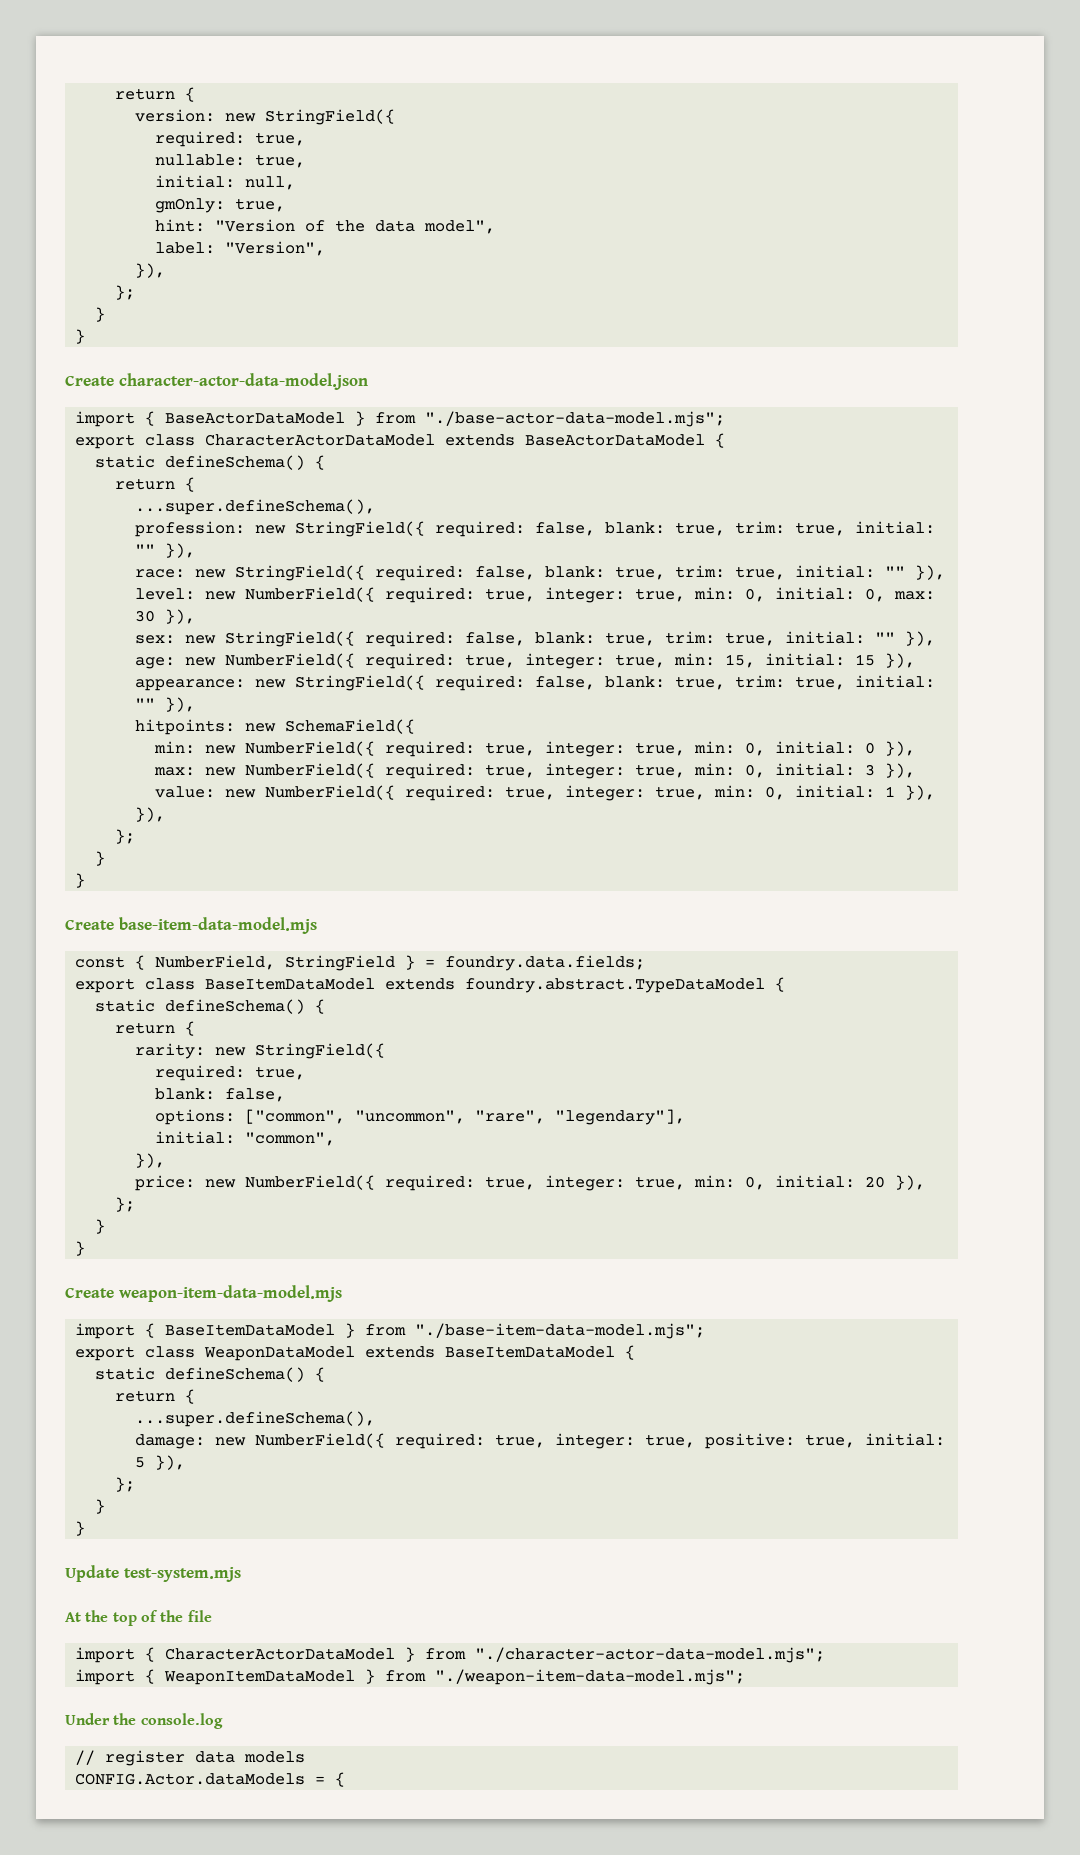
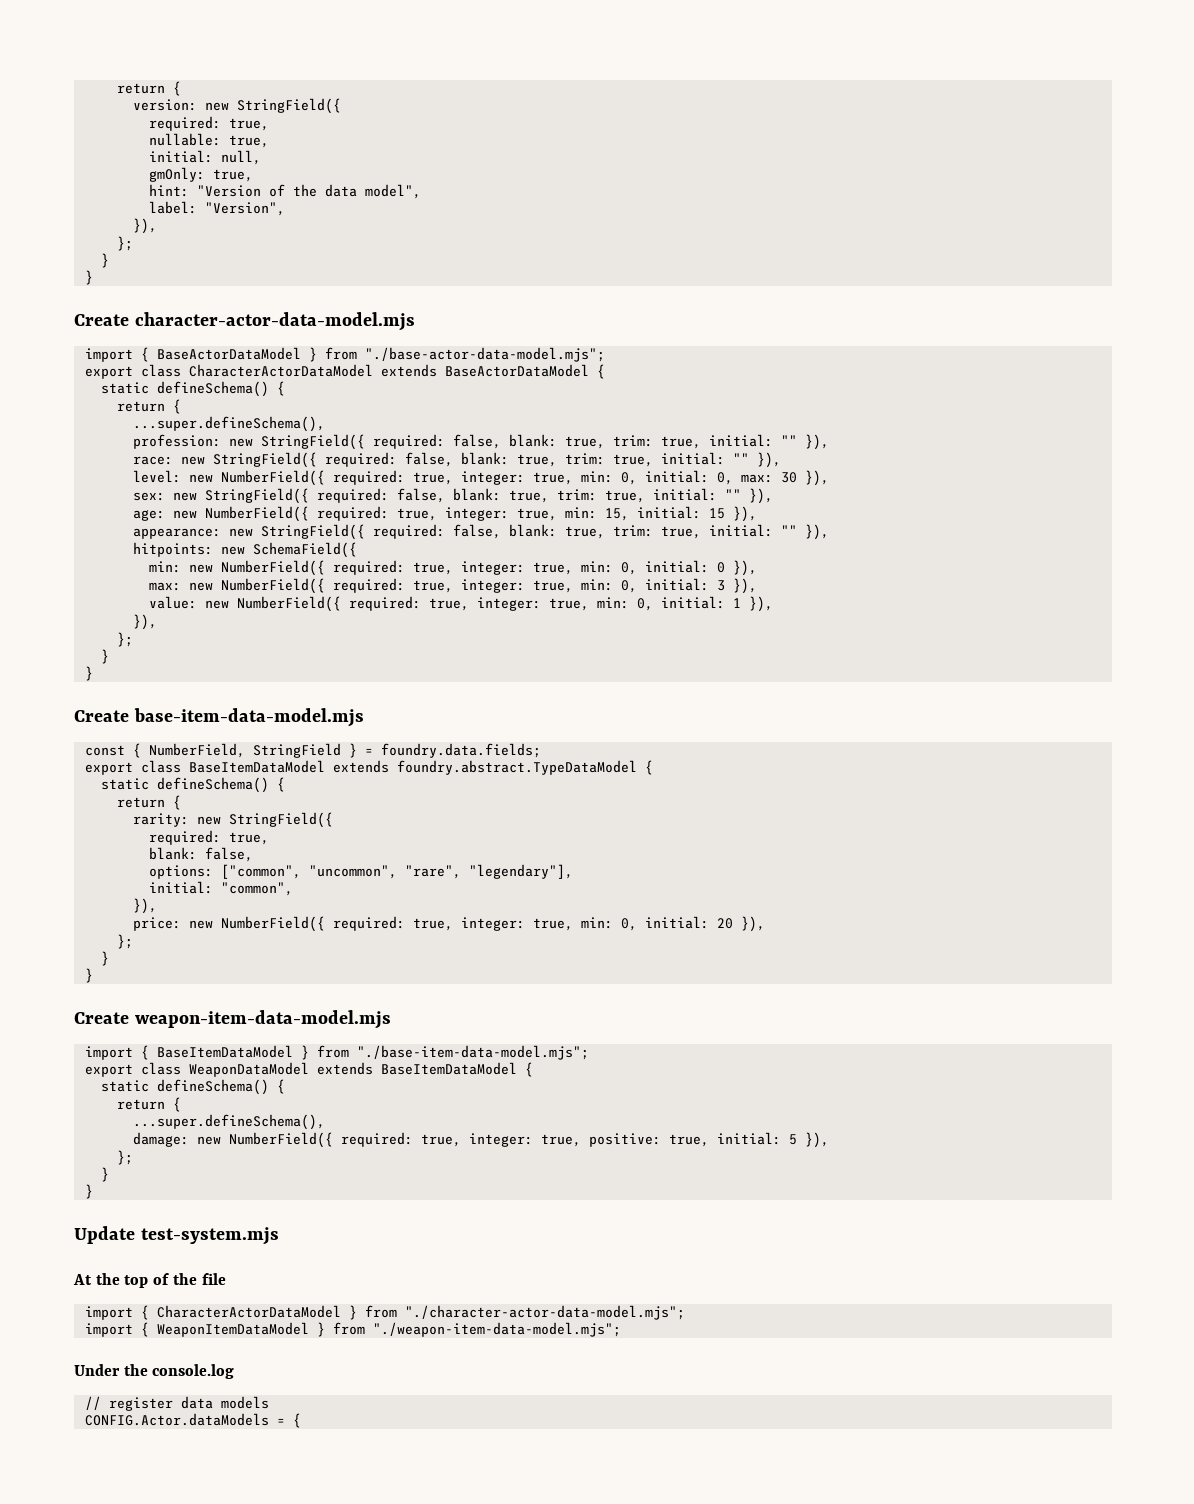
- Create character-actor-data-model.json
+ Create character-actor-data-model.mjs

